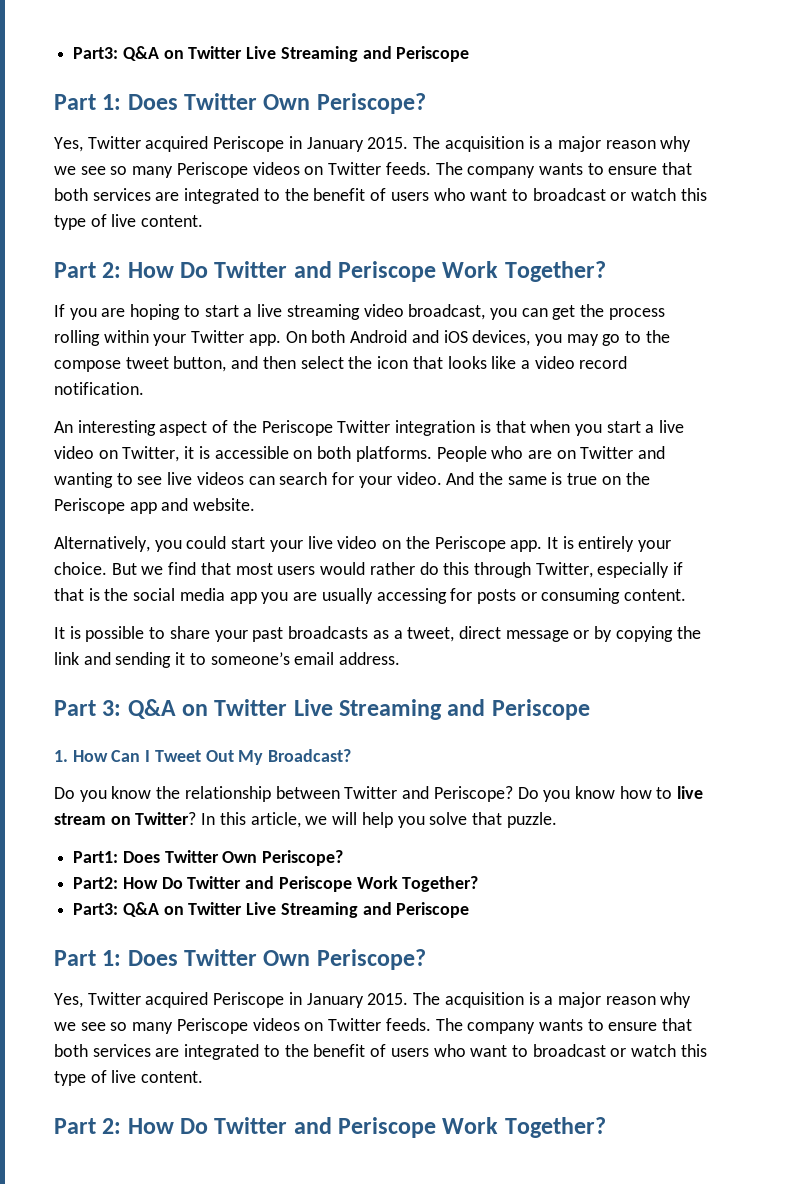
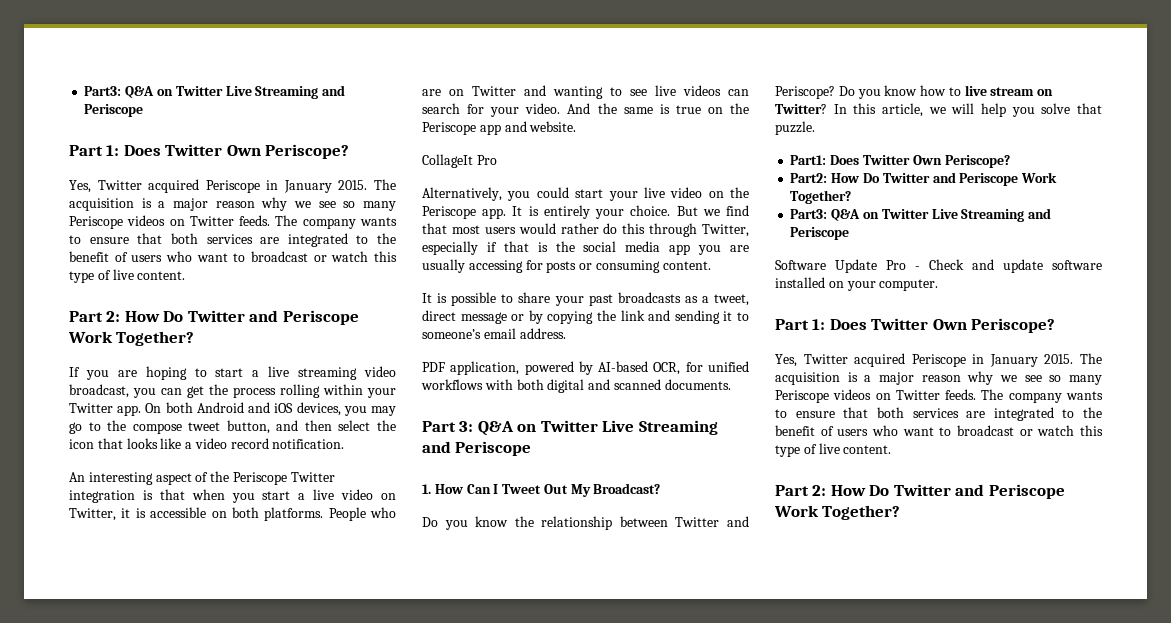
+ CollageIt Pro
+ PDF application, powered by AI-based OCR, for unified workflows with both digital and scanned documents.
+ Software Update Pro - Check and update software installed on your computer.

